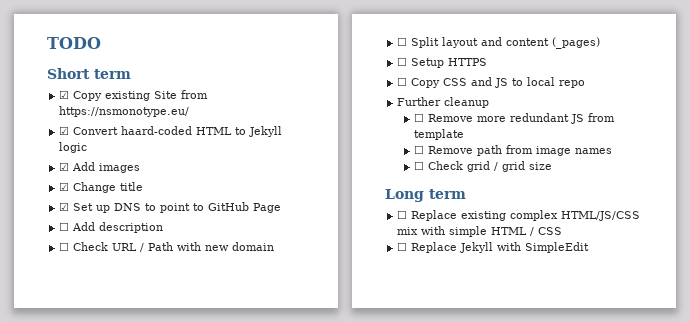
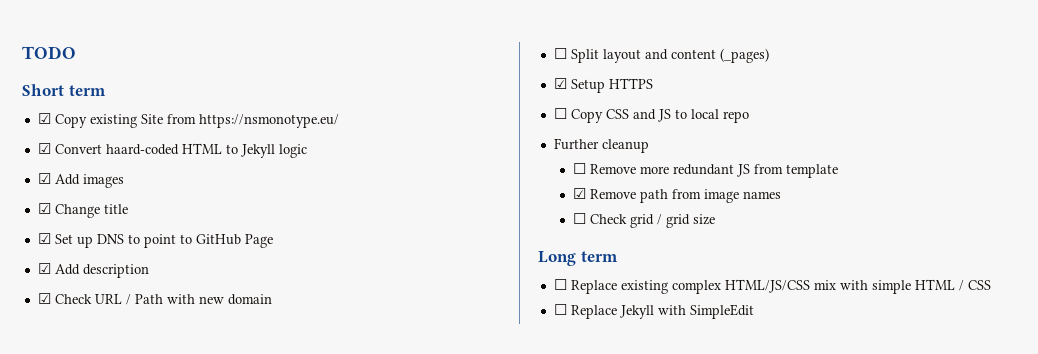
- ☐ Add description
+ ☑ Add description
- ☐ Check URL / Path with new domain
+ ☑ Check URL / Path with new domain
- ☐ Setup HTTPS
+ ☑ Setup HTTPS
- ☐ Remove path from image names
+ ☑ Remove path from image names

